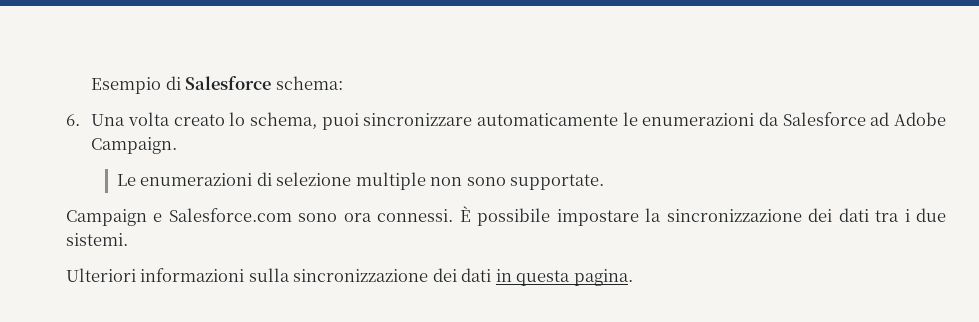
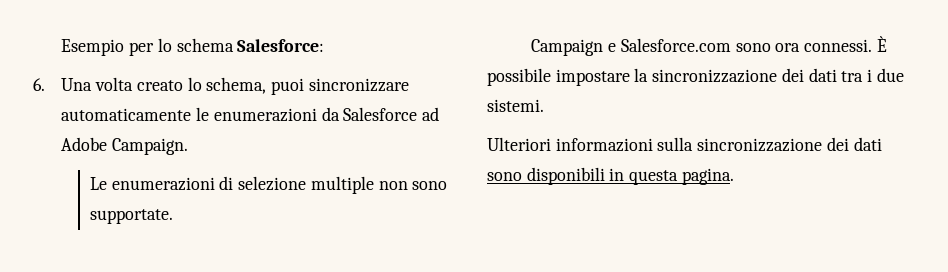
- Esempio di Salesforce schema:
+ Esempio per lo schema Salesforce:
- Ulteriori informazioni sulla sincronizzazione dei dati in questa pagina.
+ Ulteriori informazioni sulla sincronizzazione dei dati sono disponibili in questa pagina.

